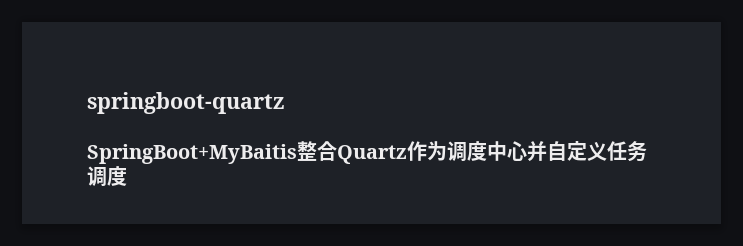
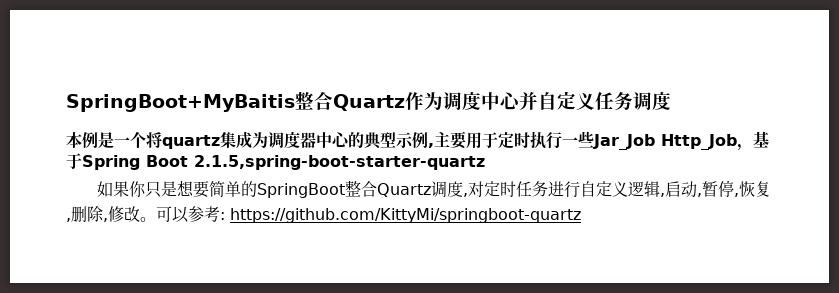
- springboot-quartz
+ 本例是一个将quartz集成为调度器中心的典型示例,主要用于定时执行一些Jar_Job Http_Job，基于Spring Boot 2.1.5,spring-boot-starter-quartz
+ 如果你只是想要简单的SpringBoot整合Quartz调度,对定时任务进行自定义逻辑,启动,暂停,恢复,删除,修改。可以参考: https://github.com/KittyMi/springboot-quartz

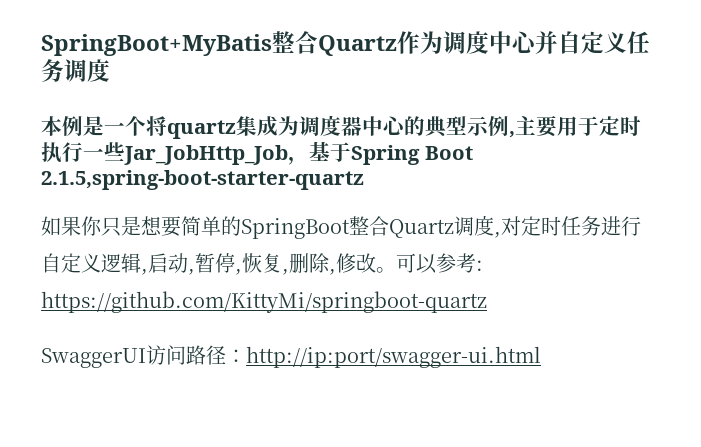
- SpringBoot+MyBaitis整合Quartz作为调度中心并自定义任务调度
+ SpringBoot+MyBatis整合Quartz作为调度中心并自定义任务调度
- 本例是一个将quartz集成为调度器中心的典型示例,主要用于定时执行一些Jar_Job Http_Job，基于Spring Boot 2.1.5,spring-boot-starter-quartz
+ 本例是一个将quartz集成为调度器中心的典型示例,主要用于定时执行一些Jar_JobHttp_Job，基于Spring Boot 2.1.5,spring-boot-starter-quartz
+ SwaggerUI访问路径：http://ip:port/swagger-ui.html

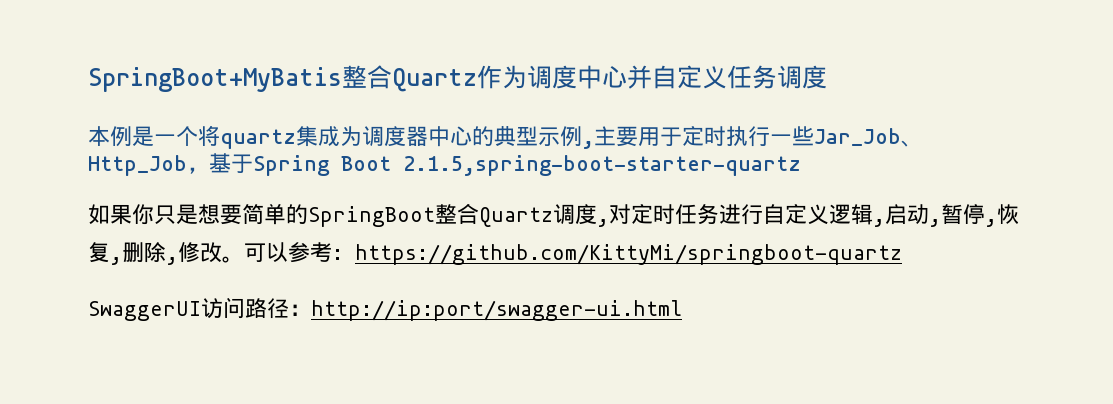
- 本例是一个将quartz集成为调度器中心的典型示例,主要用于定时执行一些Jar_JobHttp_Job，基于Spring Boot 2.1.5,spring-boot-starter-quartz
+ 本例是一个将quartz集成为调度器中心的典型示例,主要用于定时执行一些Jar_Job、Http_Job，基于Spring Boot 2.1.5,spring-boot-starter-quartz

